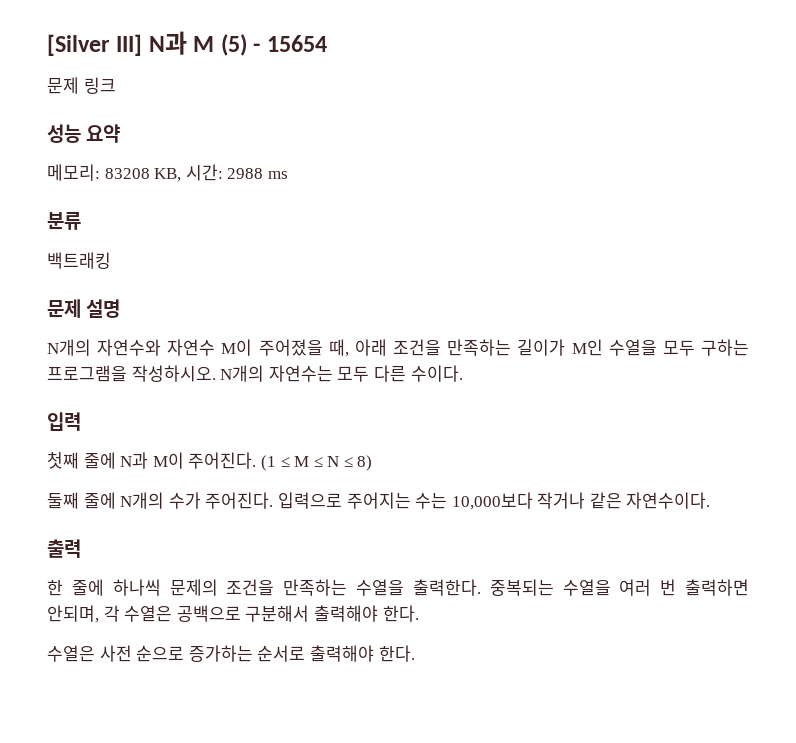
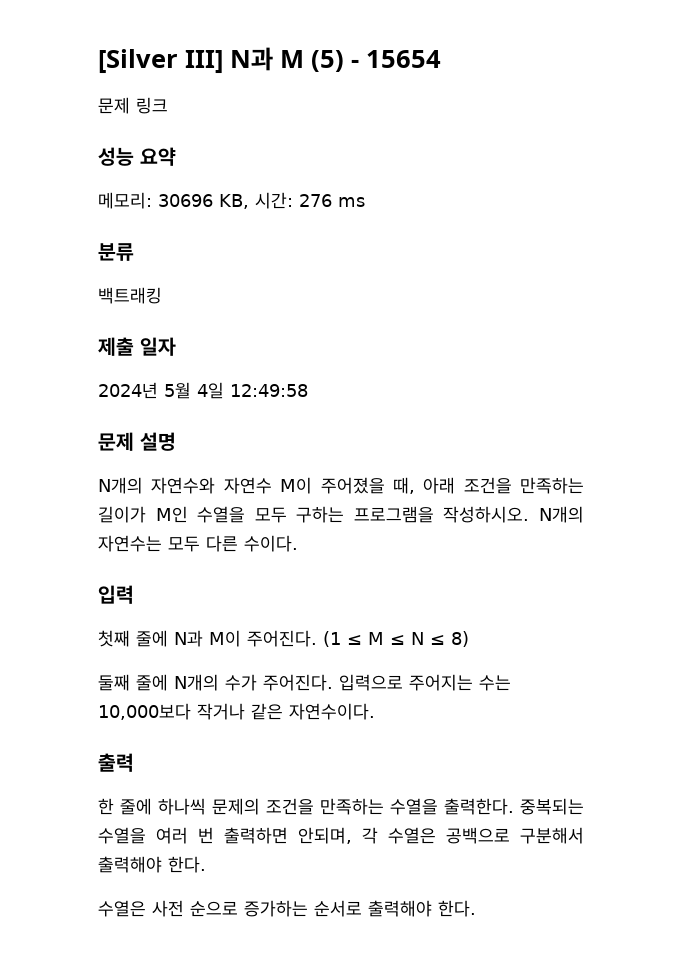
- 메모리: 83208 KB, 시간: 2988 ms
+ 메모리: 30696 KB, 시간: 276 ms
+ 제출 일자
+ 2024년 5월 4일 12:49:58

